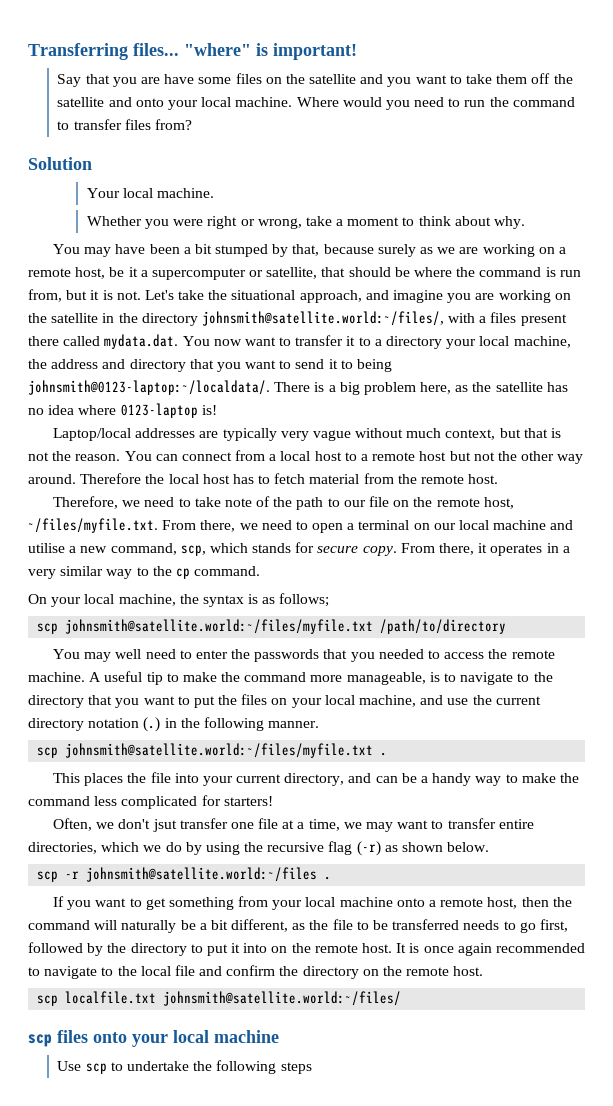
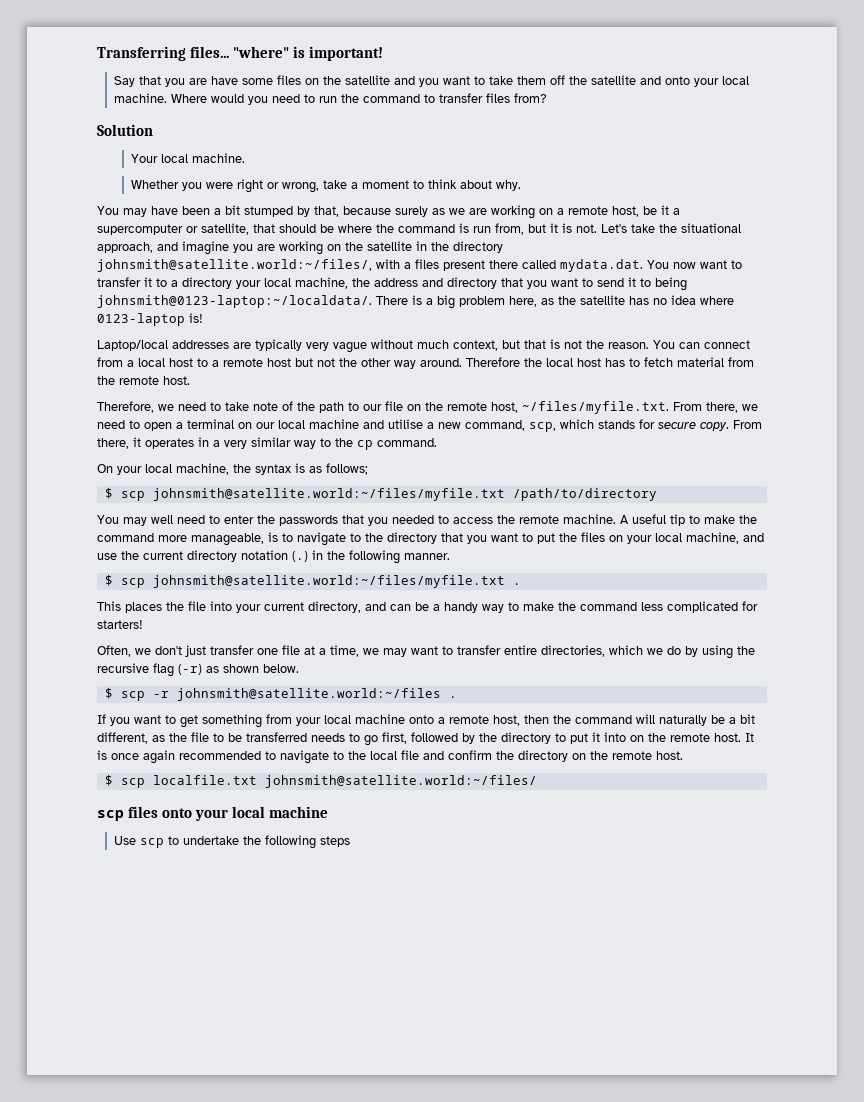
- scp johnsmith@satellite.world:~/files/myfile.txt /path/to/directory
+ $ scp johnsmith@satellite.world:~/files/myfile.txt /path/to/directory
- scp johnsmith@satellite.world:~/files/myfile.txt .
+ $ scp johnsmith@satellite.world:~/files/myfile.txt .
- Often, we don't jsut transfer one file at a time, we may want to transfer entire directories, which we do by using the recursive flag (-r) as shown below.
+ Often, we don't just transfer one file at a time, we may want to transfer entire directories, which we do by using the recursive flag (-r) as shown below.
- scp -r johnsmith@satellite.world:~/files .
+ $ scp -r johnsmith@satellite.world:~/files .
- scp localfile.txt johnsmith@satellite.world:~/files/
+ $ scp localfile.txt johnsmith@satellite.world:~/files/

